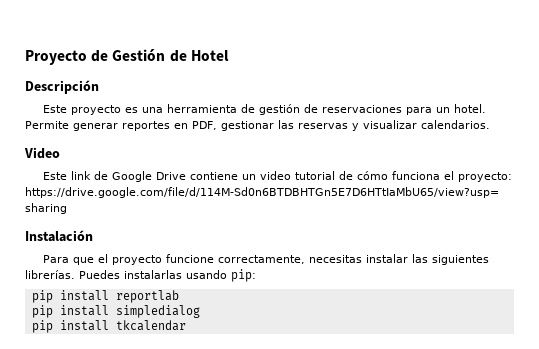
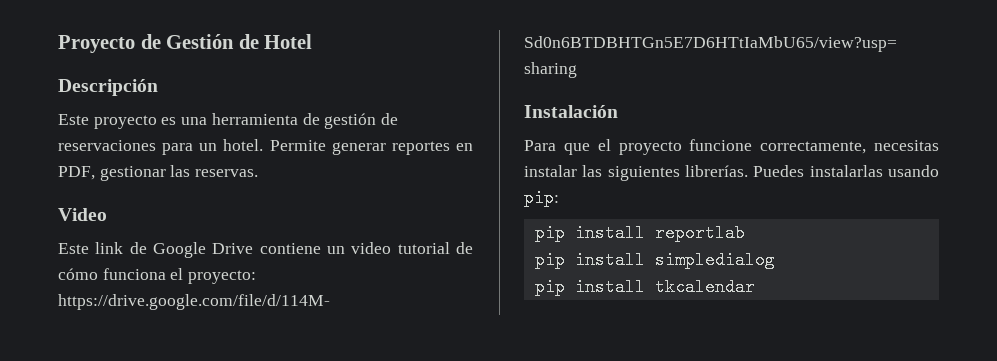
- Permite generar reportes en PDF, gestionar las reservas y visualizar calendarios.
+ Permite generar reportes en PDF, gestionar las reservas.

